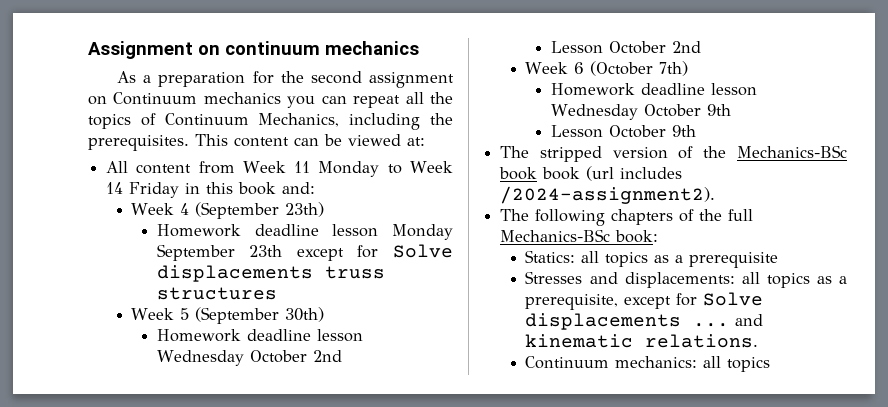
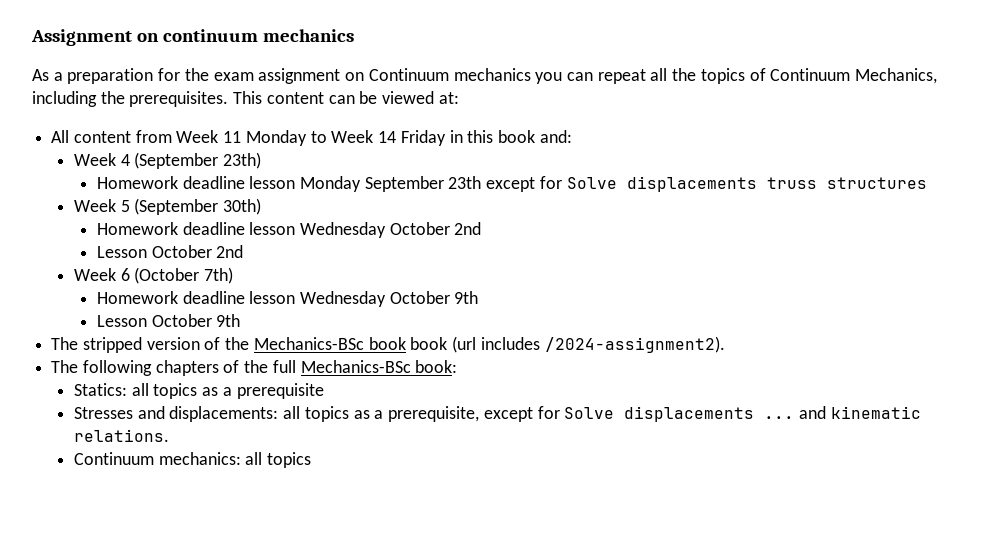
- As a preparation for the second assignment on Continuum mechanics you can repeat all the topics of Continuum Mechanics, including the prerequisites.
+ As a preparation for the exam assignment on Continuum mechanics you can repeat all the topics of Continuum Mechanics, including the prerequisites.

